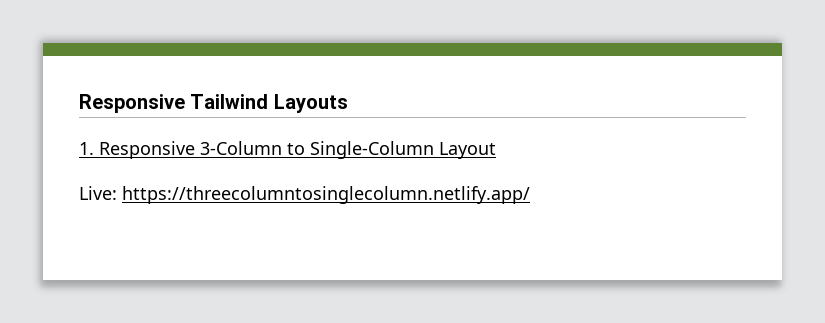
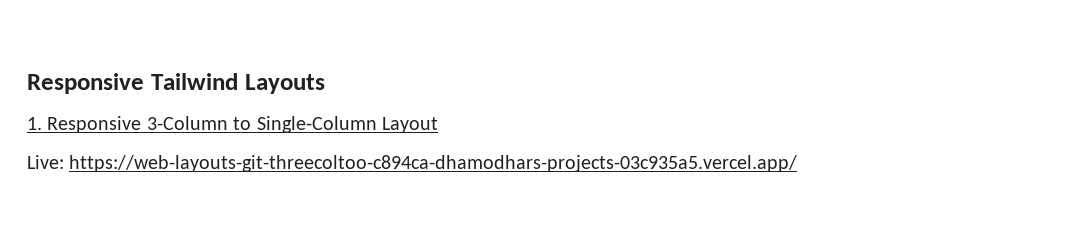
- Live: https://threecolumntosinglecolumn.netlify.app/
+ Live: https://web-layouts-git-threecoltoo-c894ca-dhamodhars-projects-03c935a5.vercel.app/

